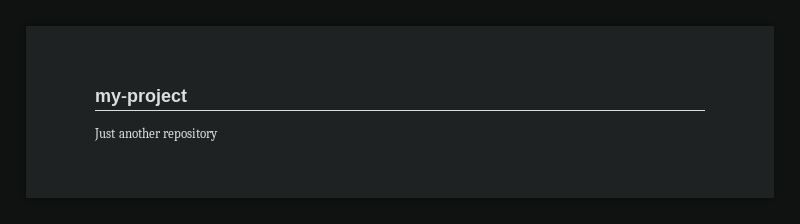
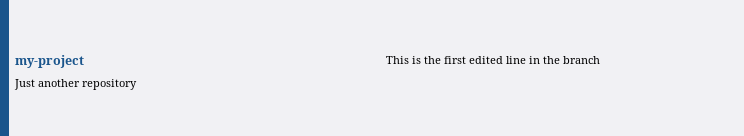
+ This is the first edited line in the branch

